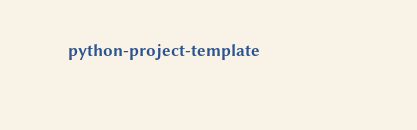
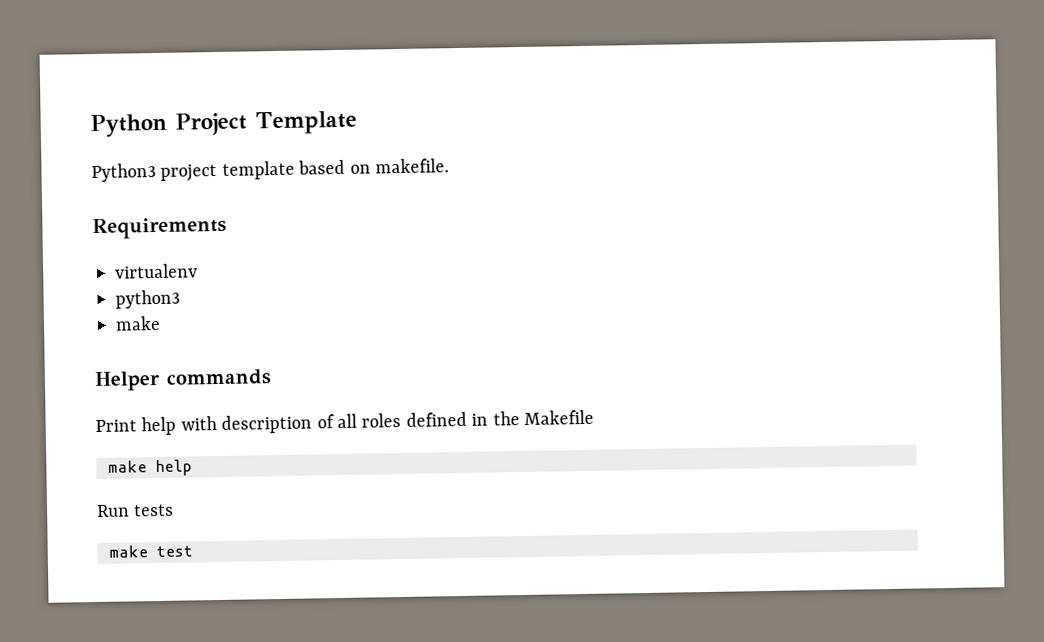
- python-project-template
+ Python Project Template
+ Python3 project template based on makefile.
+ Requirements
+ virtualenv
+ python3
+ make
+ Helper commands
+ Print help with description of all roles defined in the Makefile
+ make help
+ Run tests
+ make test

